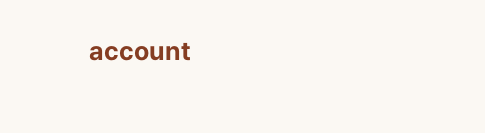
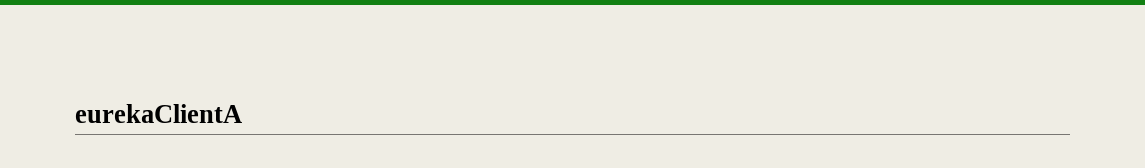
- account
+ eurekaClientA

